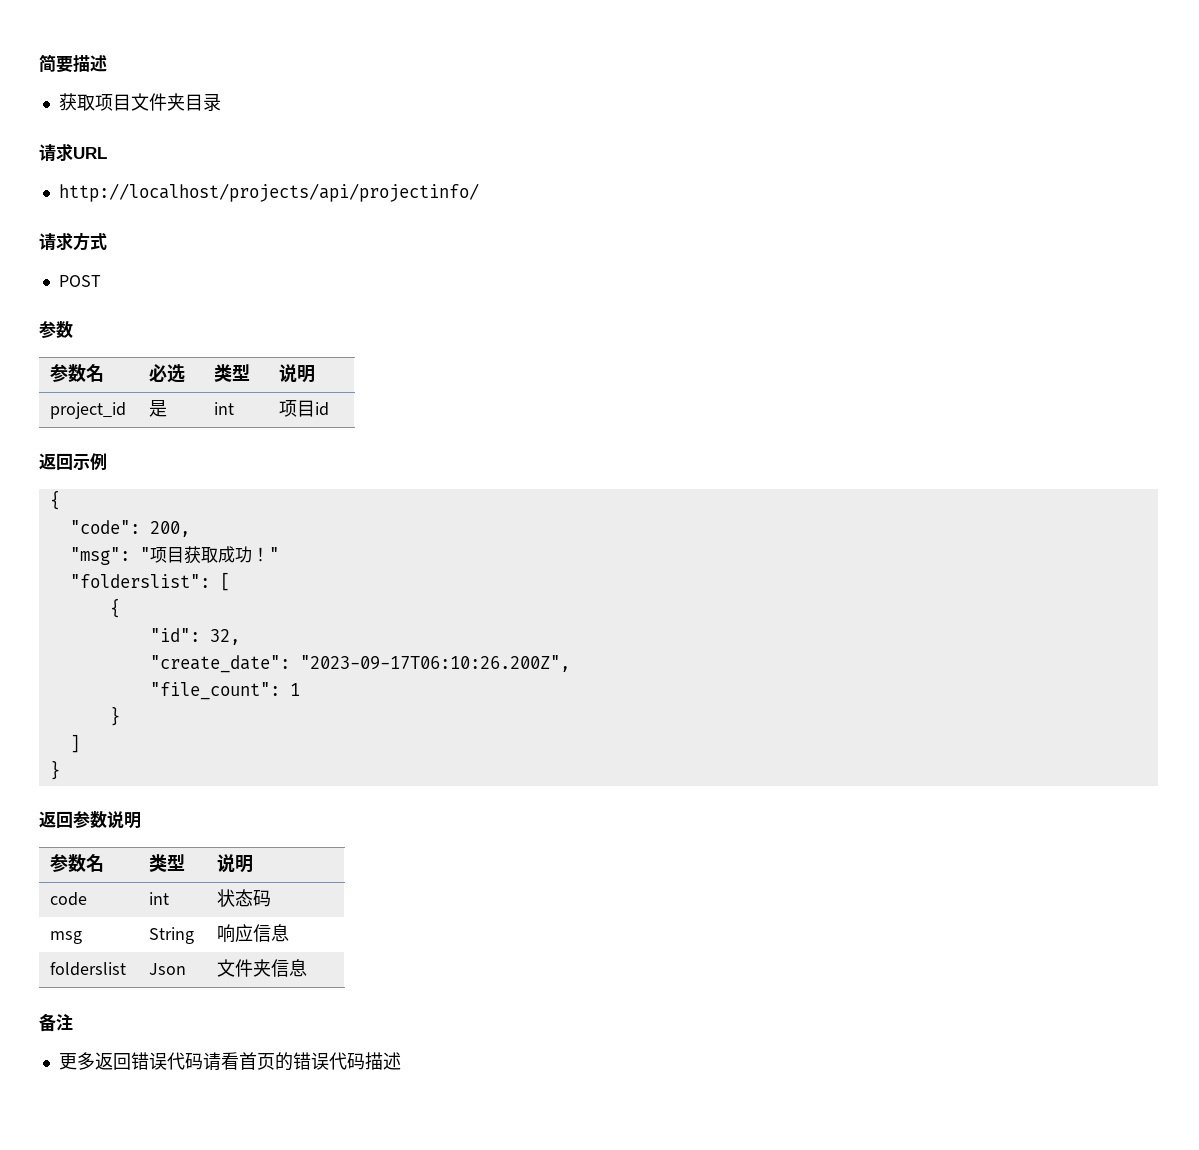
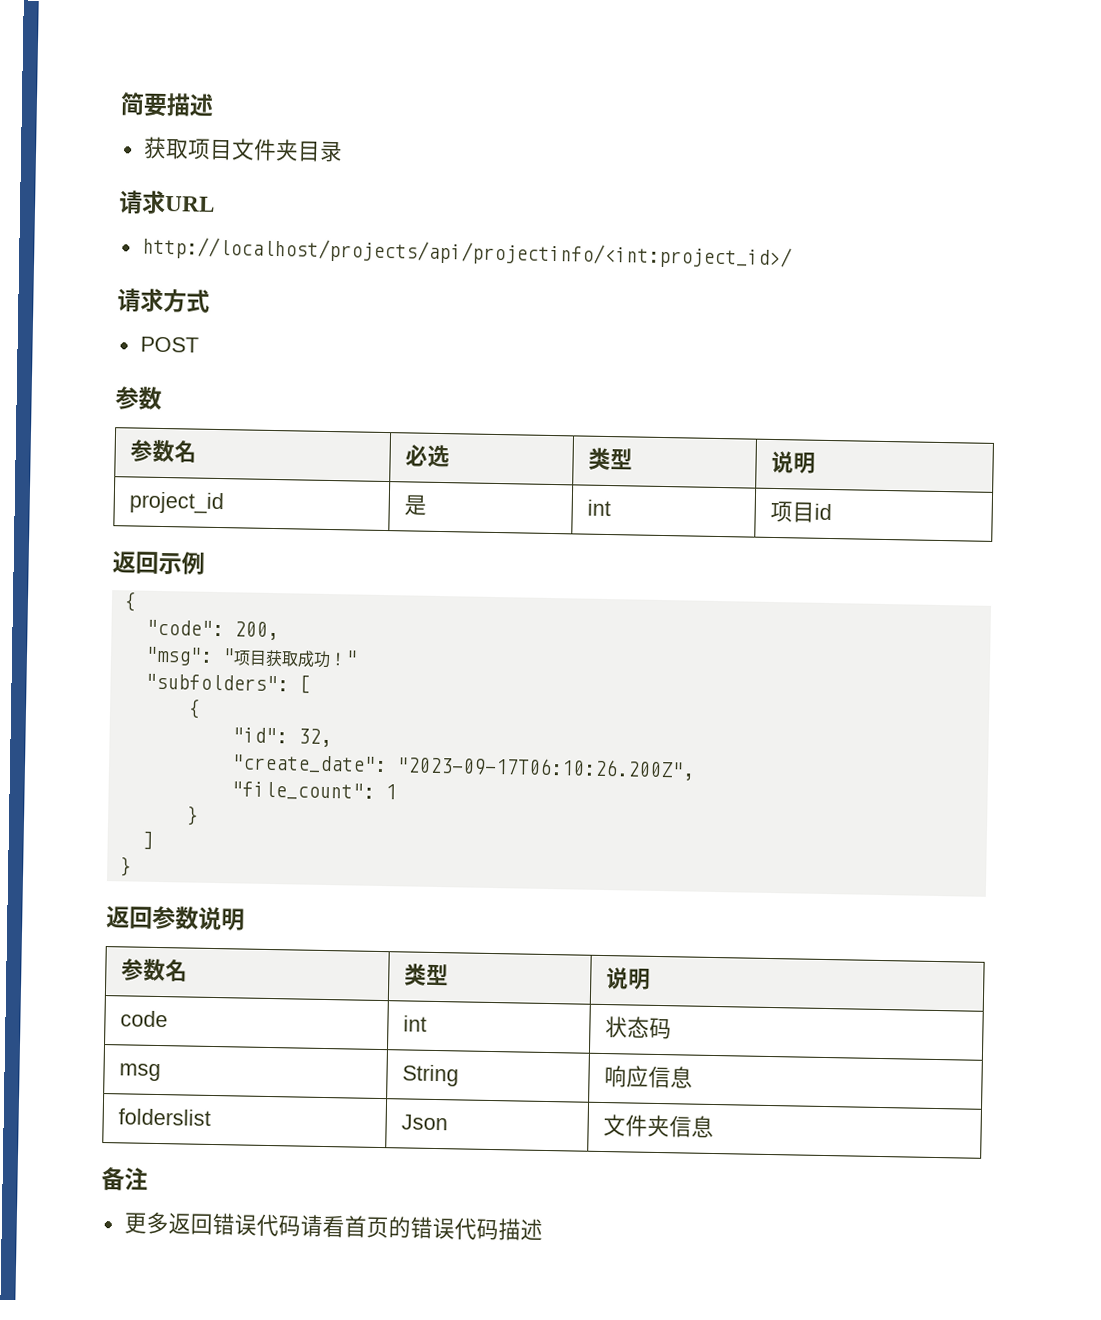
- http://localhost/projects/api/projectinfo/
+ http://localhost/projects/api/projectinfo/<int:project_id>/
- "folderslist": [
+ "subfolders": [

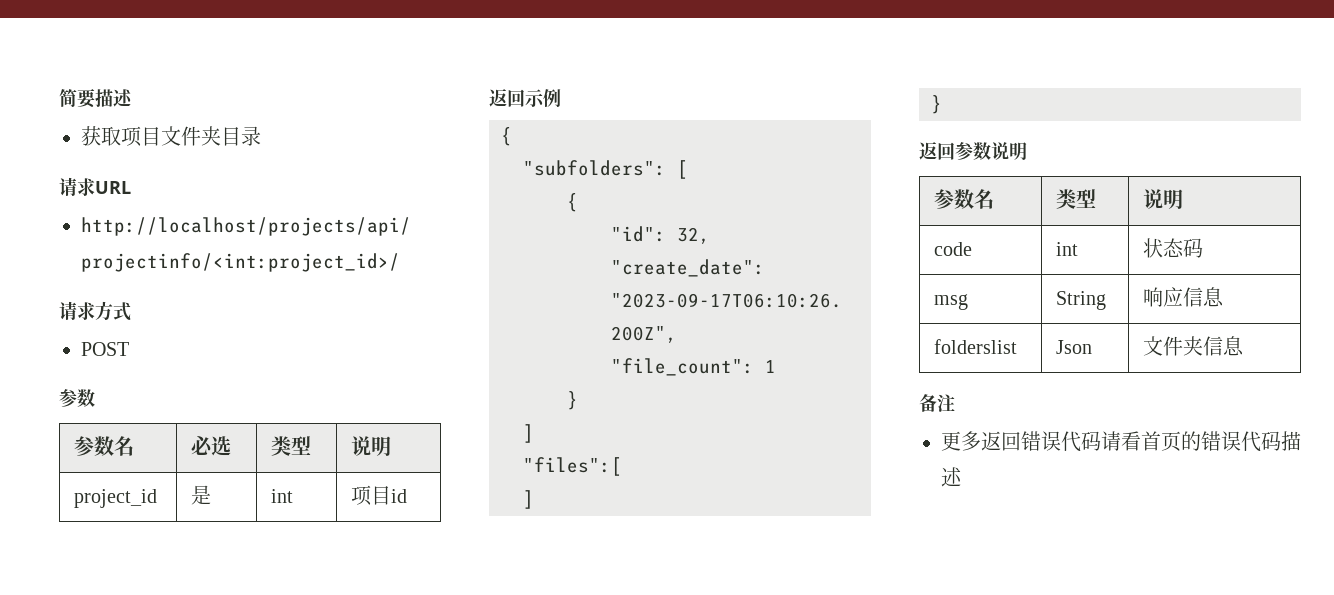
- "code": 200,
- "msg": "项目获取成功！"
+ "files":[
+ ]

